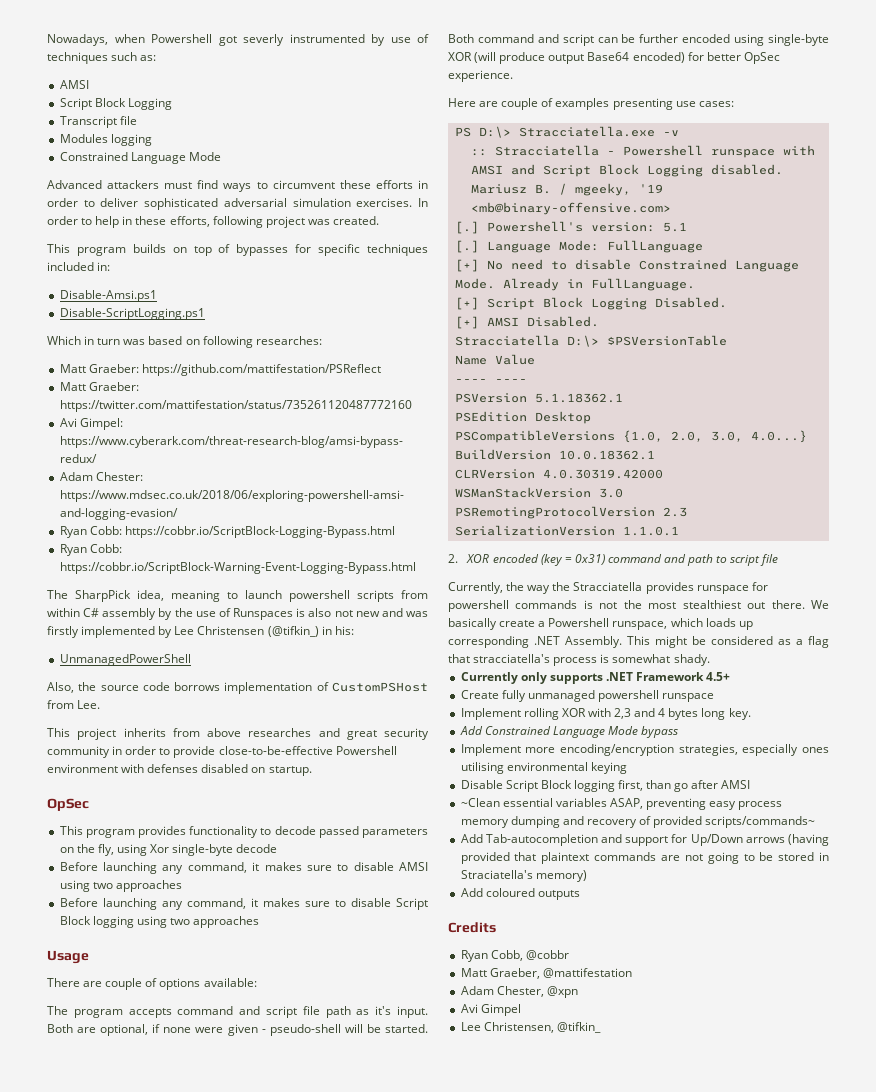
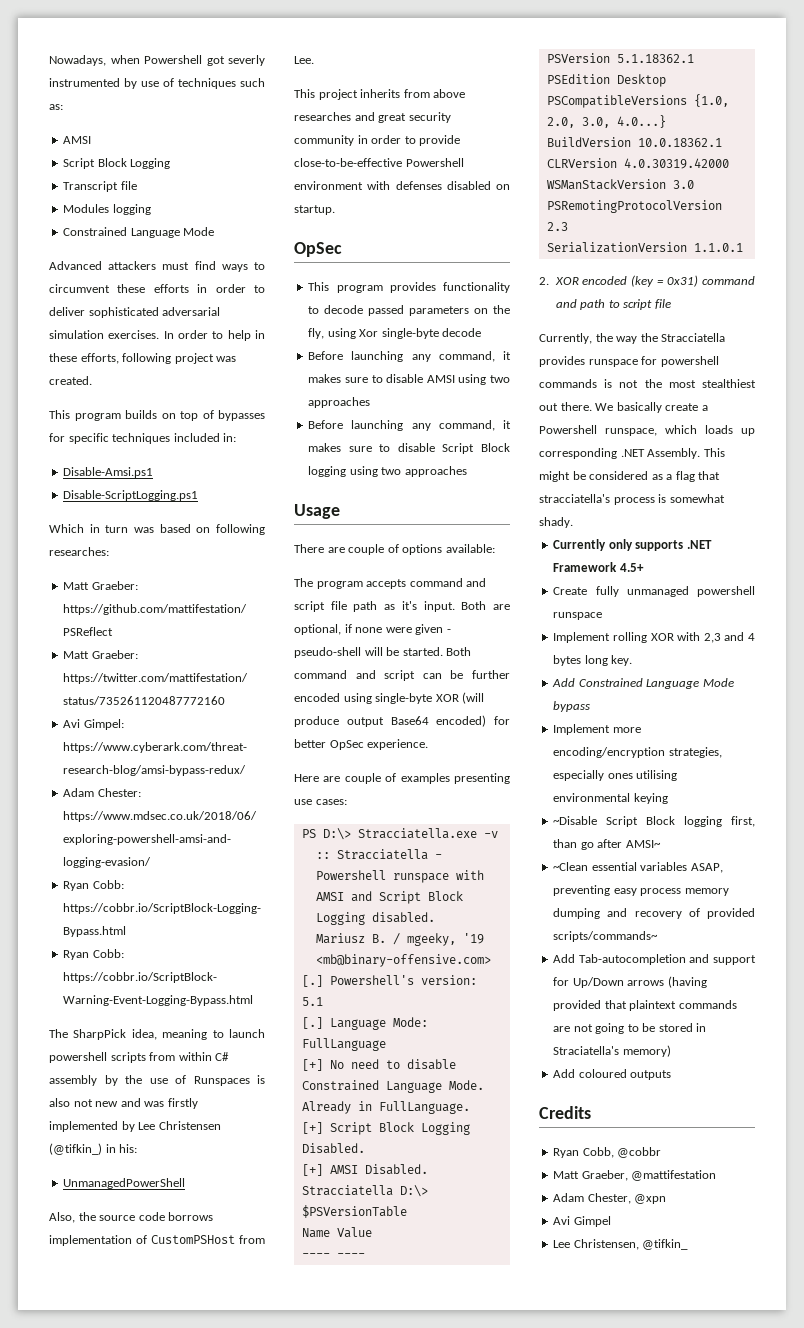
- Disable Script Block logging first, than go after AMSI
+ ~Disable Script Block logging first, than go after AMSI~

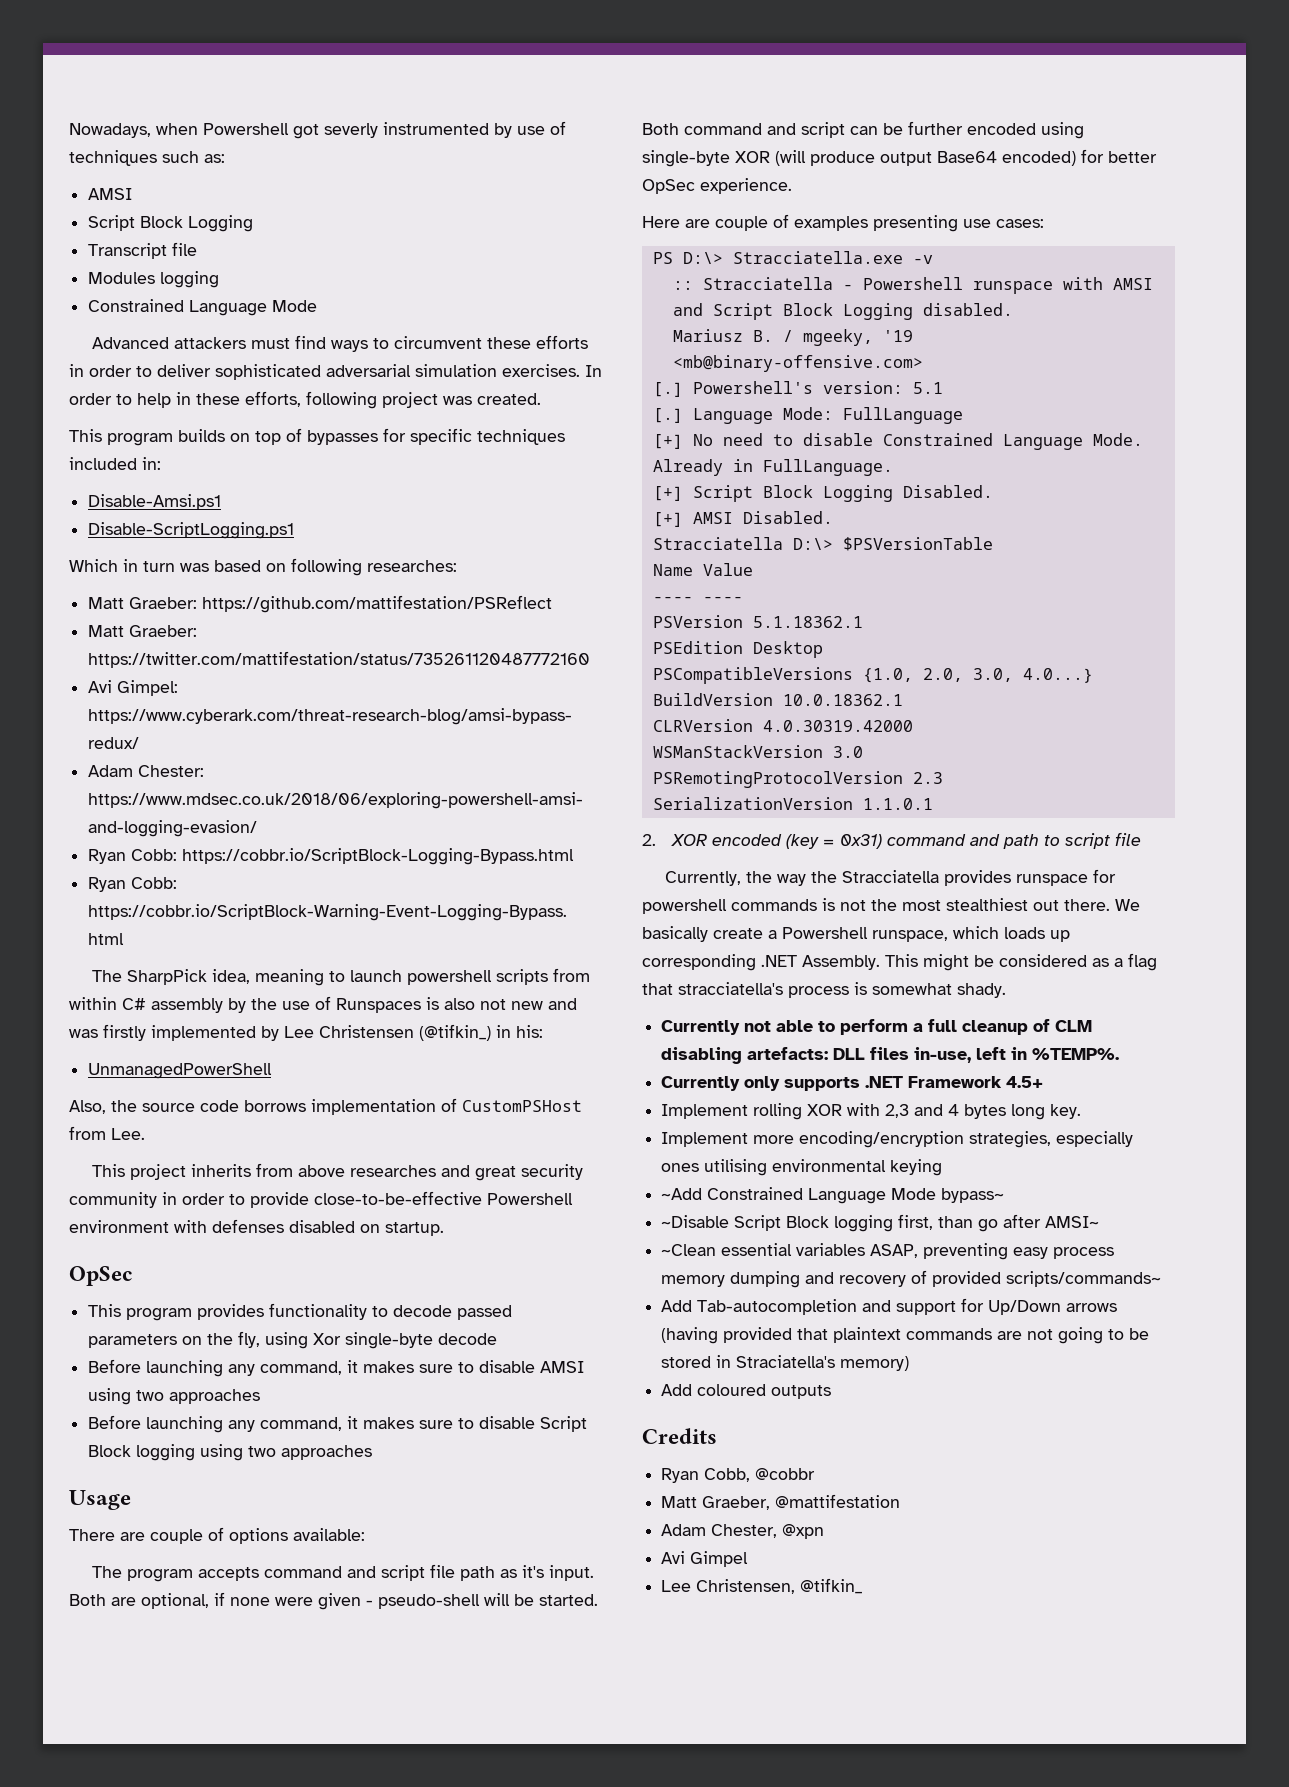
+ Currently not able to perform a full cleanup of CLM disabling artefacts: DLL files in-use, left in %TEMP%.
- Create fully unmanaged powershell runspace
- Add Constrained Language Mode bypass
+ ~Add Constrained Language Mode bypass~

